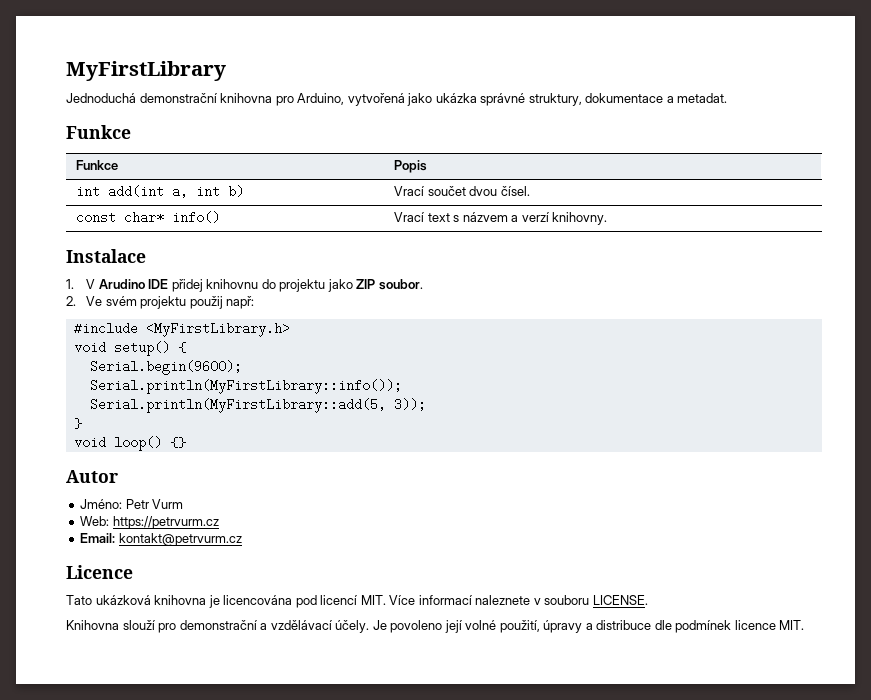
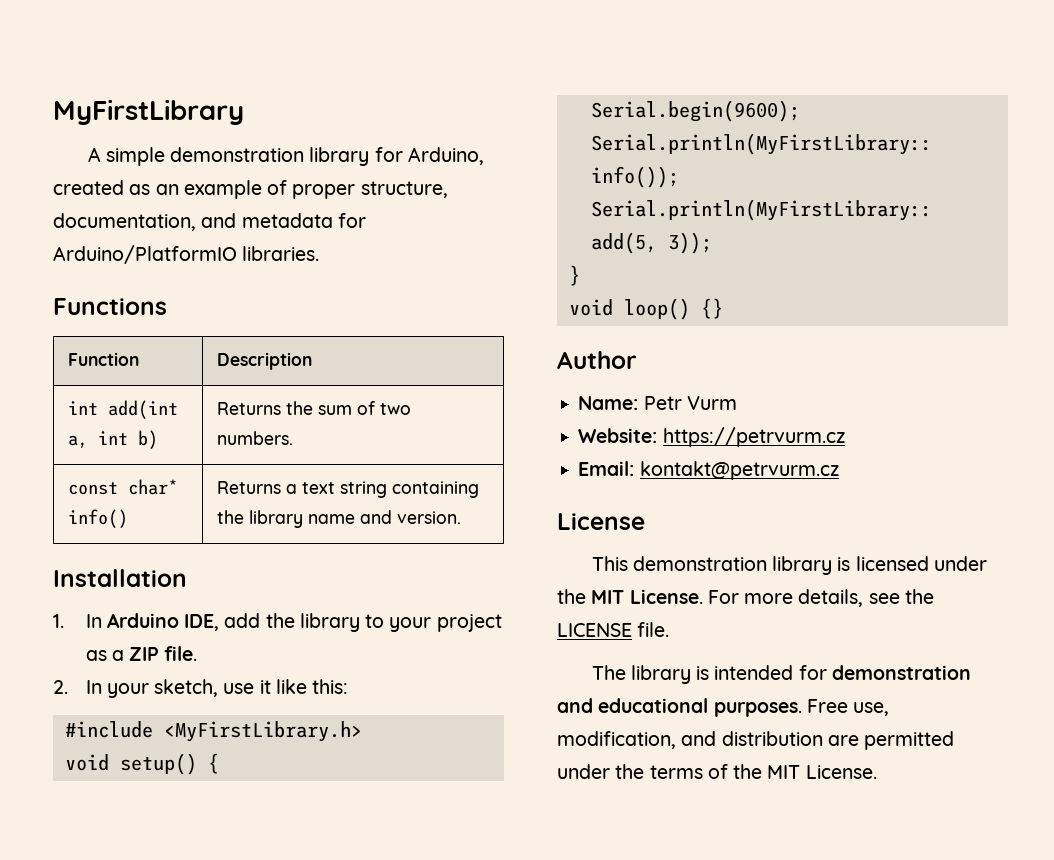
- Jednoduchá demonstrační knihovna pro Arduino, vytvořená jako ukázka správné struktury, dokumentace a metadat.
- Funkce
- Funkce | Popis
+ A simple demonstration library for Arduino, created as an example of proper structure, documentation, and metadata for Arduino/PlatformIO libraries.
+ Functions
+ Function | Description
- int add(int a, int b) | Vrací součet dvou čísel.
- const char* info() | Vrací text s názvem a verzí knihovny.
- Instalace
- 1. V Arudino IDE přidej knihovnu do projektu jako ZIP soubor.
- 2. Ve svém projektu použij např:
+ int add(int a, int b) | Returns the sum of two numbers.
+ const char* info() | Returns a text string containing the library name and version.
+ Installation
+ 1. In Arduino IDE, add the library to your project as a ZIP file.
+ 2. In your sketch, use it like this:
- Autor
- Jméno: Petr Vurm
+ Author
+ Name: Petr Vurm
- Web: https://petrvurm.cz
+ Website: https://petrvurm.cz
- Licence
- Tato ukázková knihovna je licencována pod licencí MIT. Více informací naleznete v souboru LICENSE.
- Knihovna slouží pro demonstrační a vzdělávací účely. Je povoleno její volné použití, úpravy a distribuce dle podmínek licence MIT.
+ License
+ This demonstration library is licensed under the MIT License. For more details, see the LICENSE file.
+ The library is intended for demonstration and educational purposes. Free use, modification, and distribution are permitted under the terms of the MIT License.

